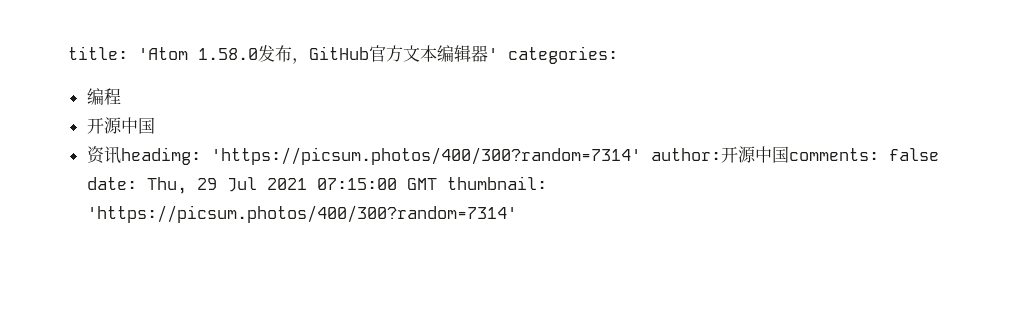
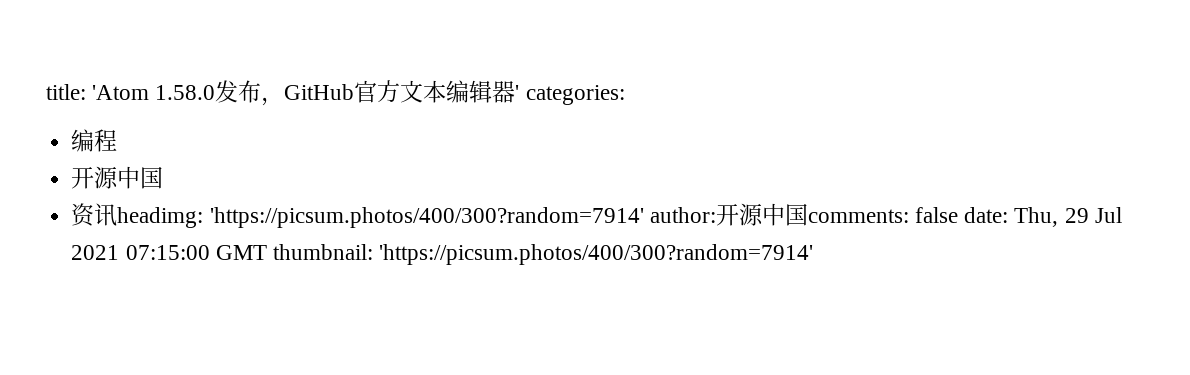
- 资讯headimg: 'https://picsum.photos/400/300?random=7314' author:开源中国comments: false date: Thu, 29 Jul 2021 07:15:00 GMT thumbnail: 'https://picsum.photos/400/300?random=7314'
+ 资讯headimg: 'https://picsum.photos/400/300?random=7914' author:开源中国comments: false date: Thu, 29 Jul 2021 07:15:00 GMT thumbnail: 'https://picsum.photos/400/300?random=7914'

